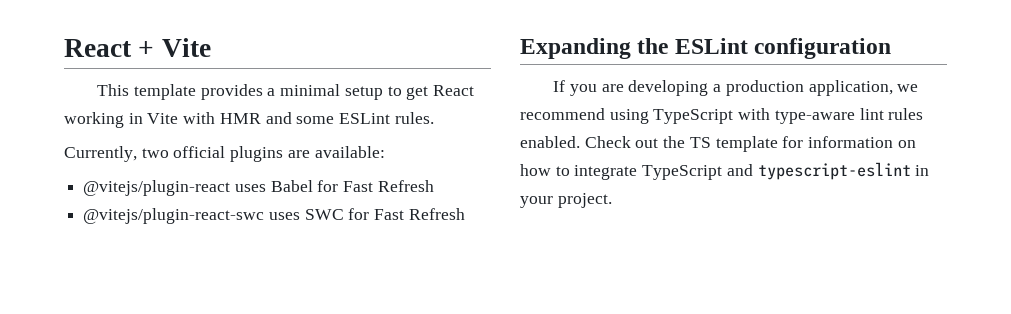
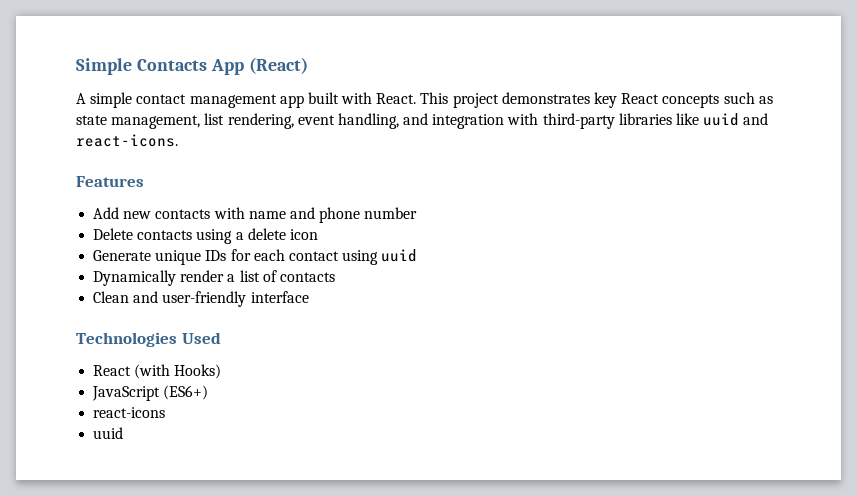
- React + Vite
- This template provides a minimal setup to get React working in Vite with HMR and some ESLint rules.
- Currently, two official plugins are available:
- @vitejs/plugin-react uses Babel for Fast Refresh
- @vitejs/plugin-react-swc uses SWC for Fast Refresh
- Expanding the ESLint configuration
- If you are developing a production application, we recommend using TypeScript with type-aware lint rules enabled. Check out the TS template for information on how to integrate TypeScript and typescript-eslint in your project.
+ Simple Contacts App (React)
+ A simple contact management app built with React. This project demonstrates key React concepts such as state management, list rendering, event handling, and integration with third-party libraries like uuid and react-icons.
+ Features
+ Add new contacts with name and phone number
+ Delete contacts using a delete icon
+ Generate unique IDs for each contact using uuid
+ Dynamically render a list of contacts
+ Clean and user-friendly interface
+ Technologies Used
+ React (with Hooks)
+ JavaScript (ES6+)
+ react-icons
+ uuid

